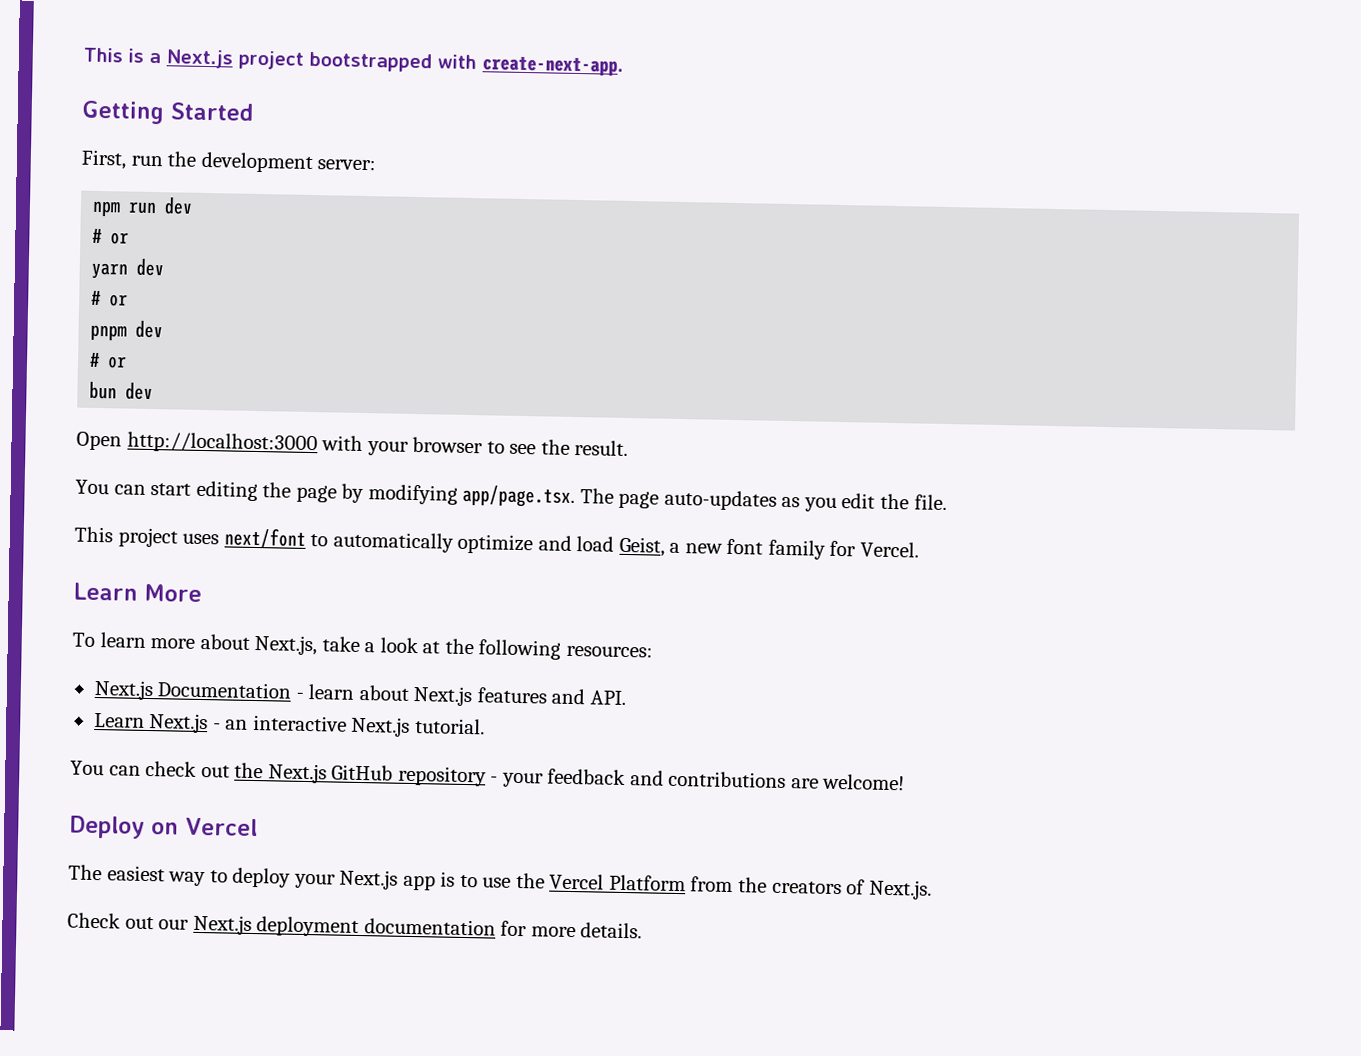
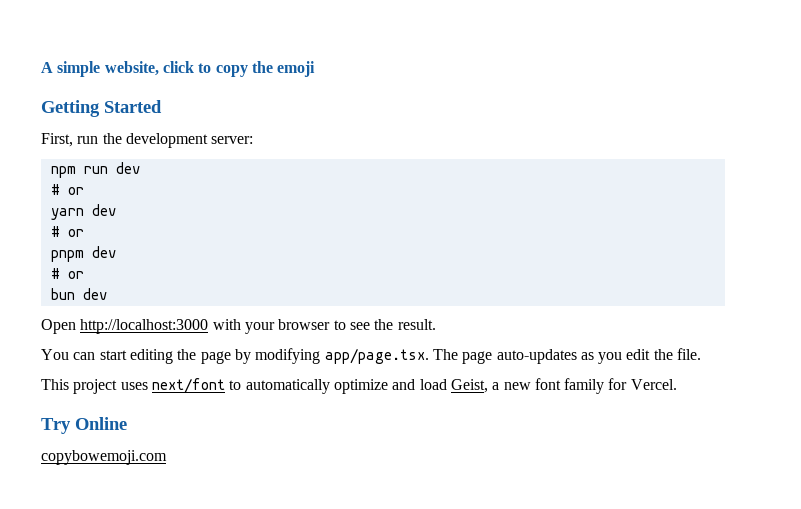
- This is a Next.js project bootstrapped with create-next-app.
+ A simple website, click to copy the emoji
- Learn More
- To learn more about Next.js, take a look at the following resources:
- Next.js Documentation - learn about Next.js features and API.
- Learn Next.js - an interactive Next.js tutorial.
- You can check out the Next.js GitHub repository - your feedback and contributions are welcome!
- Deploy on Vercel
- The easiest way to deploy your Next.js app is to use the Vercel Platform from the creators of Next.js.
- Check out our Next.js deployment documentation for more details.
+ Try Online
+ copybowemoji.com

